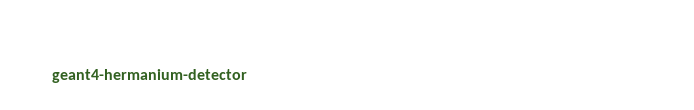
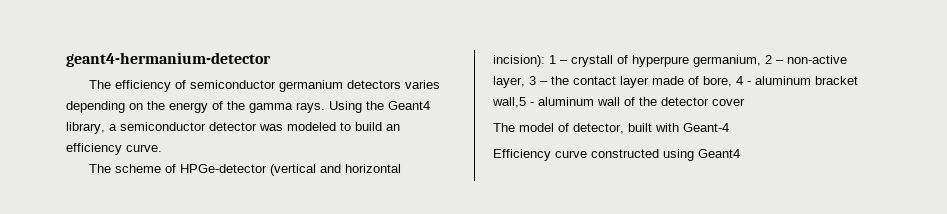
+ The efficiency of semiconductor germanium detectors varies depending on the energy of the gamma rays. Using the Geant4 library, a semiconductor detector was modeled to build an efficiency curve.
+ The scheme of HPGe-detector (vertical and horizontal incision): 1 – crystall of hyperpure germanium, 2 – non-active layer, 3 – the contact layer made of bore, 4 - aluminum bracket wall,5 - aluminum wall of the detector cover
+ The model of detector, built with Geant-4
+ Efficiency curve constructed using Geant4

